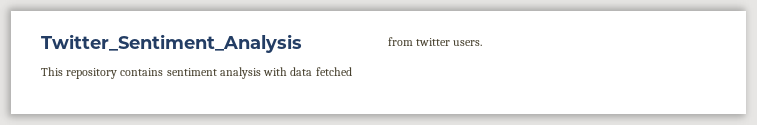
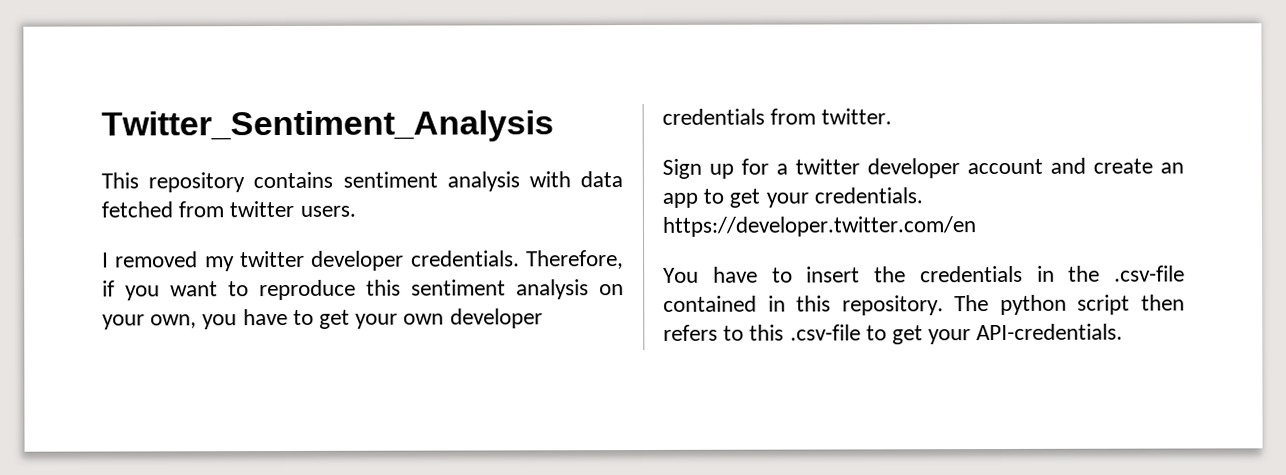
+ I removed my twitter developer credentials. Therefore, if you want to reproduce this sentiment analysis on your own, you have to get your own developer credentials from twitter.
+ Sign up for a twitter developer account and create an app to get your credentials. https://developer.twitter.com/en
+ You have to insert the credentials in the .csv-file contained in this repository. The python script then refers to this .csv-file to get your API-credentials.

